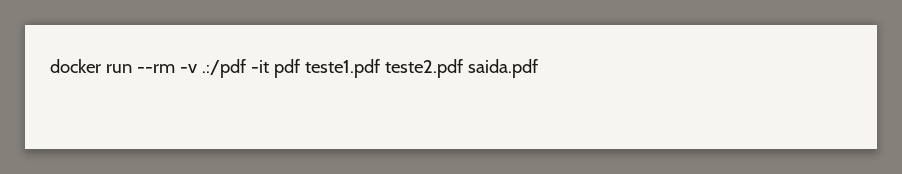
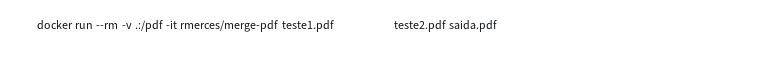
- docker run --rm -v .:/pdf -it pdf teste1.pdf teste2.pdf saida.pdf
+ docker run --rm -v .:/pdf -it rmerces/merge-pdf teste1.pdf teste2.pdf saida.pdf

